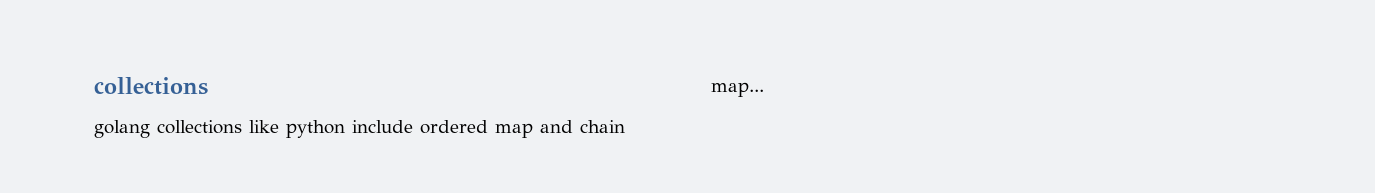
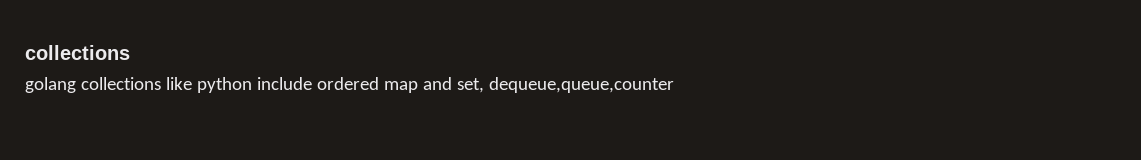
- golang collections like python include ordered map and chain map...
+ golang collections like python include ordered map and set, dequeue,queue,counter

